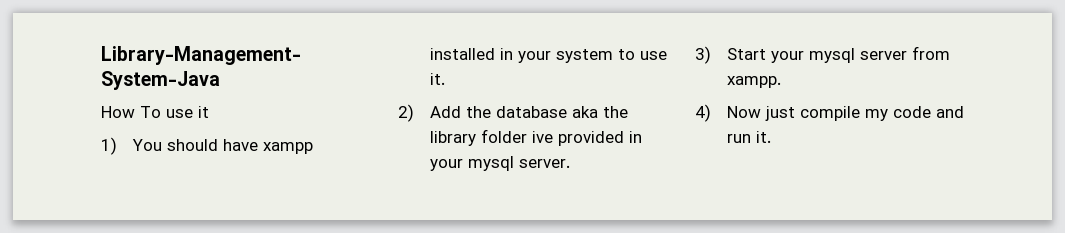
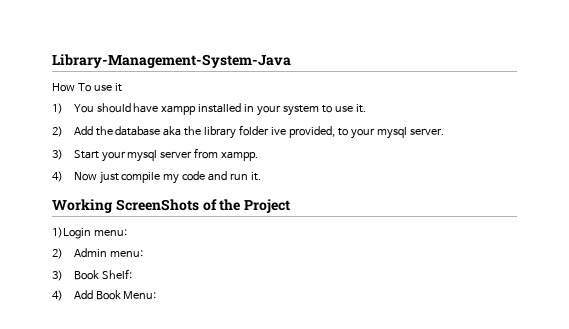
- 2) Add the database aka the library folder ive provided in your mysql server.
+ 2) Add the database aka the library folder ive provided, to your mysql server.
+ Working ScreenShots of the Project
+ 1)Login menu:
+ 2) Admin menu:
+ 3) Book Shelf:
+ 4) Add Book Menu:

